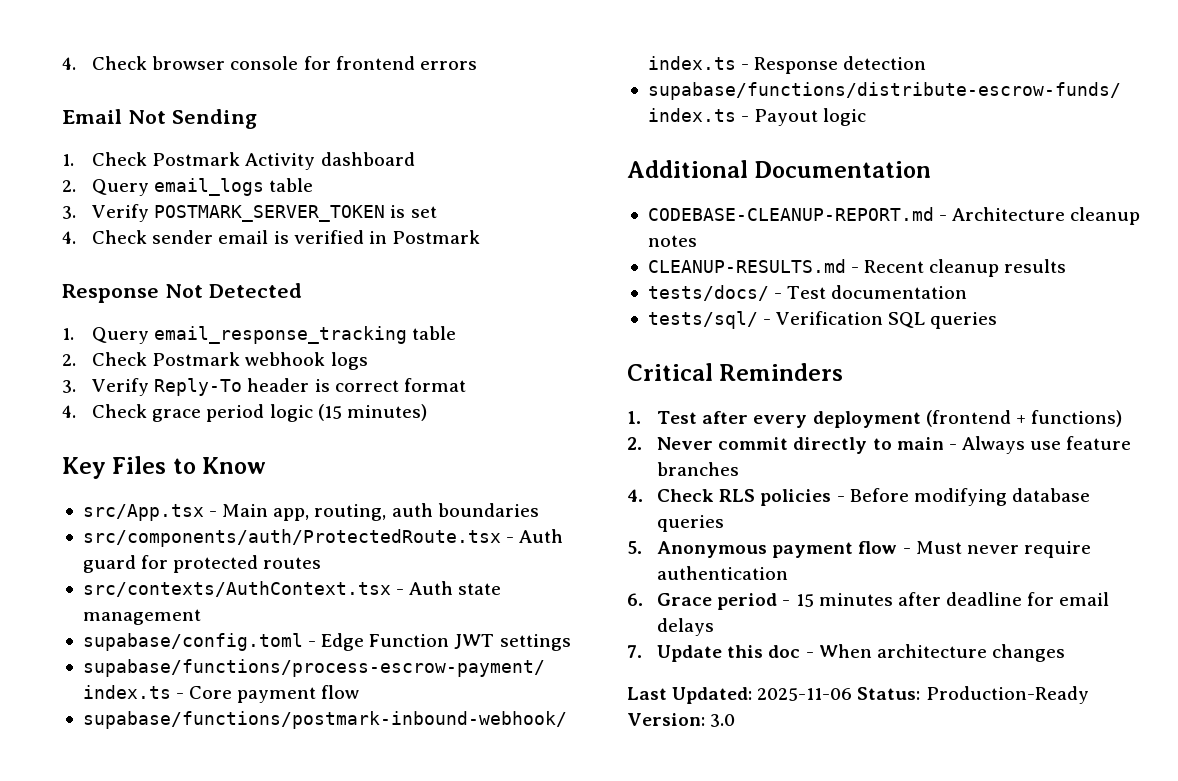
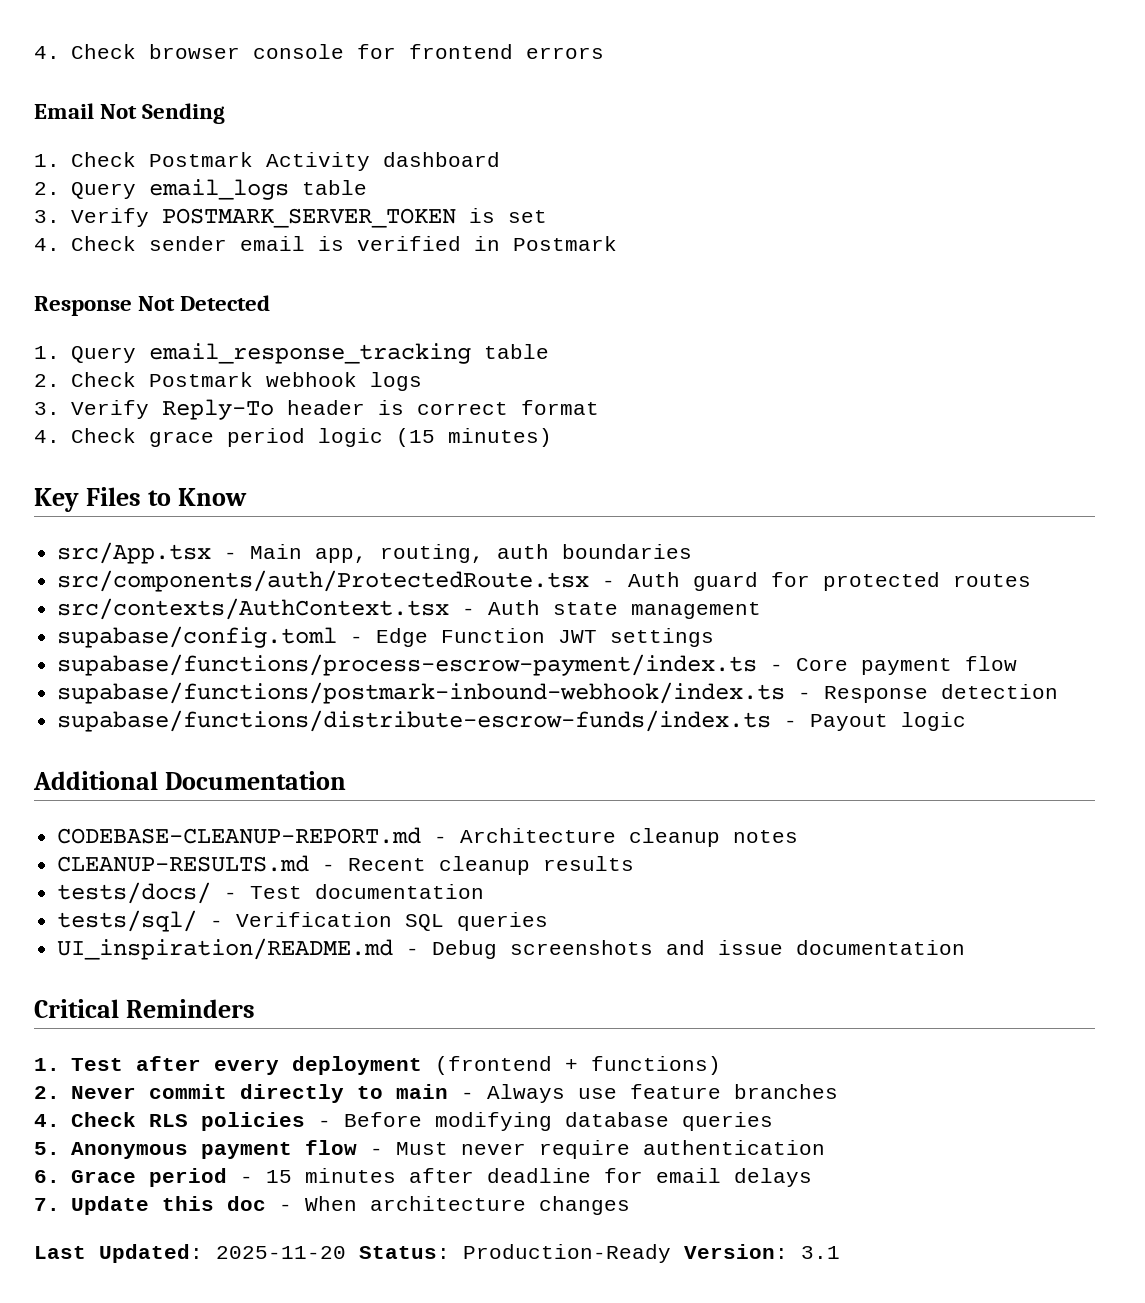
+ UI_inspiration/README.md - Debug screenshots and issue documentation
- Last Updated: 2025-11-06 Status: Production-Ready Version: 3.0
+ Last Updated: 2025-11-20 Status: Production-Ready Version: 3.1

